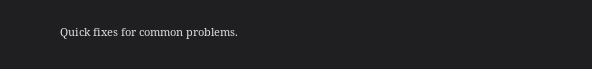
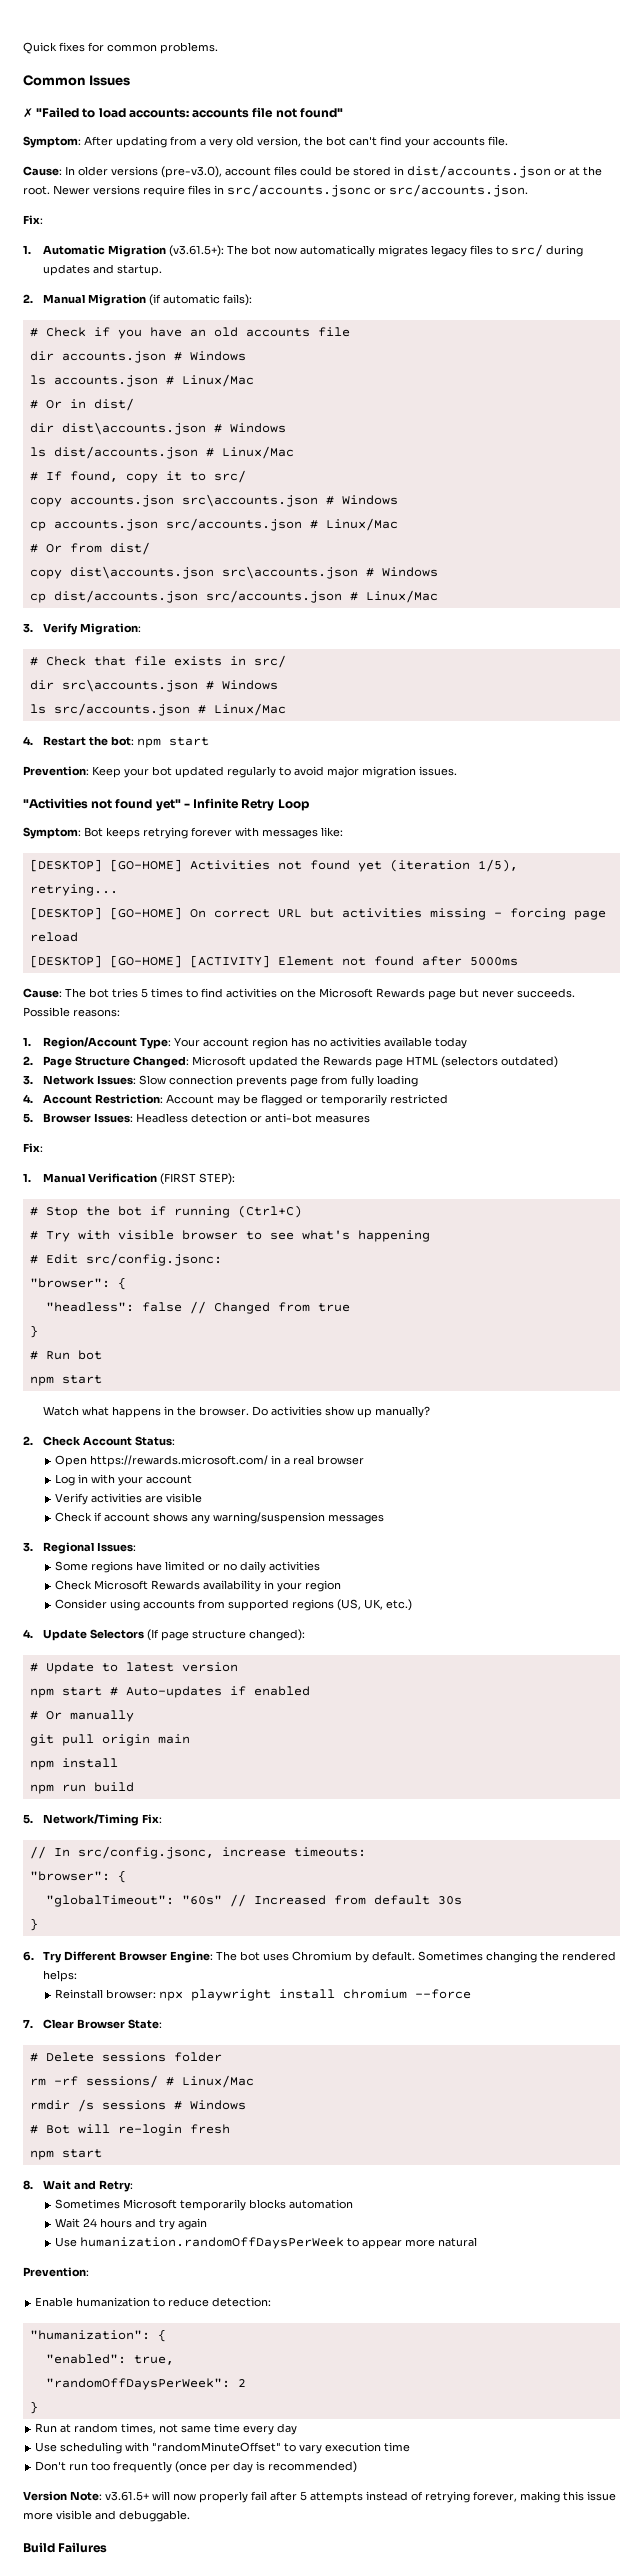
+ Common Issues
+ ✗ "Failed to load accounts: accounts file not found"
+ Symptom: After updating from a very old version, the bot can't find your accounts file.
+ Cause: In older versions (pre-v3.0), account files could be stored in dist/accounts.json or at the root. Newer versions require files in src/accounts.jsonc or src/accounts.json.
+ Fix:
+ 1. Automatic Migration (v3.61.5+): The bot now automatically migrates legacy files to src/ during updates and startup.
+ 2. Manual Migration (if automatic fails):
+ # Check if you have an old accounts file
+ dir accounts.json # Windows
+ ls accounts.json # Linux/Mac
+ # Or in dist/
+ dir dist\accounts.json # Windows
+ ls dist/accounts.json # Linux/Mac
+ # If found, copy it to src/
+ copy accounts.json src\accounts.json # Windows
+ cp accounts.json src/accounts.json # Linux/Mac
+ # Or from dist/
+ copy dist\accounts.json src\accounts.json # Windows
+ cp dist/accounts.json src/accounts.json # Linux/Mac
+ 3. Verify Migration:
+ # Check that file exists in src/
+ dir src\accounts.json # Windows
+ ls src/accounts.json # Linux/Mac
+ 4. Restart the bot: npm start
+ Prevention: Keep your bot updated regularly to avoid major migration issues.
+ "Activities not found yet" - Infinite Retry Loop
+ Symptom: Bot keeps retrying forever with messages like:
+ [DESKTOP] [GO-HOME] Activities not found yet (iteration 1/5), retrying...
+ [DESKTOP] [GO-HOME] On correct URL but activities missing - forcing page reload
+ [DESKTOP] [GO-HOME] [ACTIVITY] Element not found after 5000ms
+ Cause: The bot tries 5 times to find activities on the Microsoft Rewards page but never succeeds. Possible reasons:
+ 1. Region/Account Type: Your account region has no activities available today
+ 2. Page Structure Changed: Microsoft updated the Rewards page HTML (selectors outdated)
+ 3. Network Issues: Slow connection prevents page from fully loading
+ 4. Account Restriction: Account may be flagged or temporarily restricted
+ 5. Browser Issues: Headless detection or anti-bot measures
+ Fix:
+ 1. Manual Verification (FIRST STEP):
+ # Stop the bot if running (Ctrl+C)
+ # Try with visible browser to see what's happening
+ # Edit src/config.jsonc:
+ "browser": {
+ "headless": false // Changed from true
+ }
+ # Run bot
+ npm start
+ Watch what happens in the browser. Do activities show up manually?
+ 2. Check Account Status:
+ Open https://rewards.microsoft.com/ in a real browser
+ Log in with your account
+ Verify activities are visible
+ Check if account shows any warning/suspension messages
+ 3. Regional Issues:
+ Some regions have limited or no daily activities
+ Check Microsoft Rewards availability in your region
+ Consider using accounts from supported regions (US, UK, etc.)
+ 4. Update Selectors (If page structure changed):
+ # Update to latest version
+ npm start # Auto-updates if enabled
+ # Or manually
+ git pull origin main
+ npm install
+ npm run build
+ 5. Network/Timing Fix:
+ // In src/config.jsonc, increase timeouts:
+ "browser": {
+ "globalTimeout": "60s" // Increased from default 30s
+ }
+ 6. Try Different Browser Engine: The bot uses Chromium by default. Sometimes changing the rendered helps:
+ Reinstall browser: npx playwright install chromium --force
+ 7. Clear Browser State:
+ # Delete sessions folder
+ rm -rf sessions/ # Linux/Mac
+ rmdir /s sessions # Windows
+ # Bot will re-login fresh
+ npm start
+ 8. Wait and Retry:
+ Sometimes Microsoft temporarily blocks automation
+ Wait 24 hours and try again
+ Use humanization.randomOffDaysPerWeek to appear more natural
+ Prevention:
+ Enable humanization to reduce detection:
+ "humanization": {
+ "enabled": true,
+ "randomOffDaysPerWeek": 2
+ }
+ Run at random times, not same time every day
+ Use scheduling with "randomMinuteOffset" to vary execution time
+ Don't run too frequently (once per day is recommended)
+ Version Note: v3.61.5+ will now properly fail after 5 attempts instead of retrying forever, making this issue more visible and debuggable.
+ Build Failures

